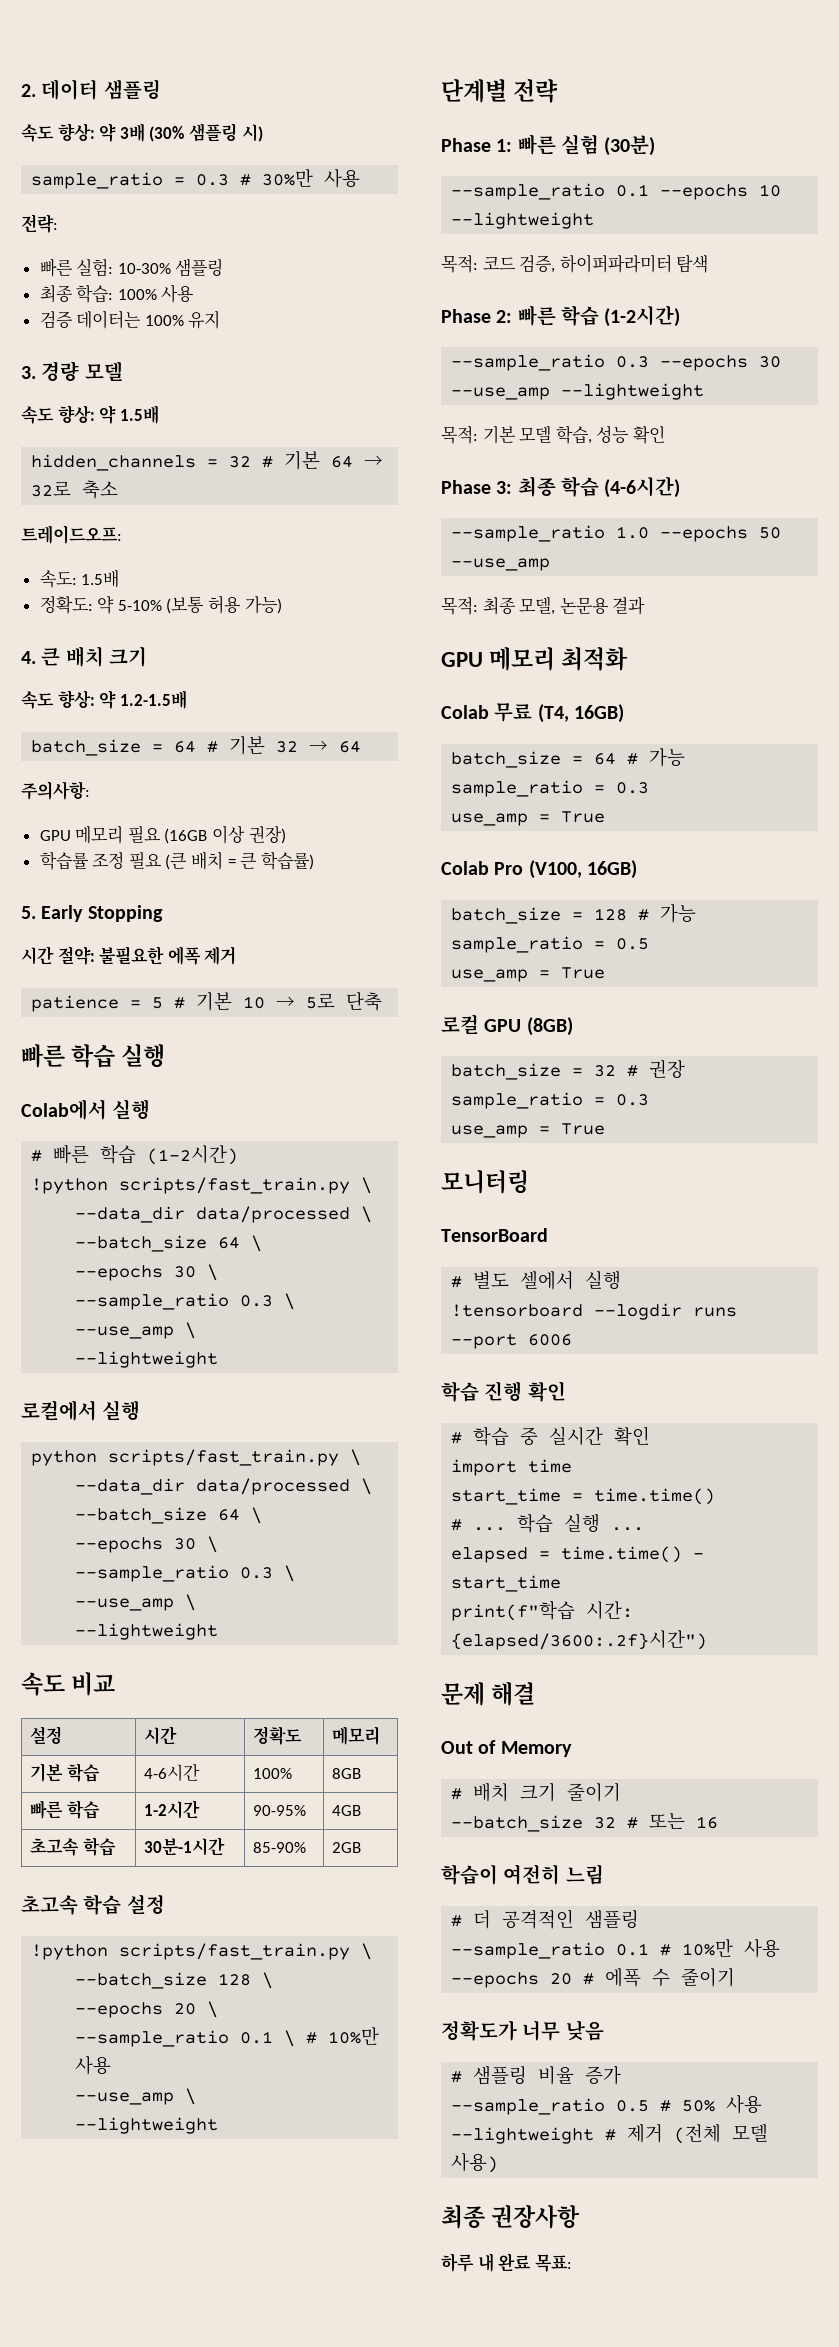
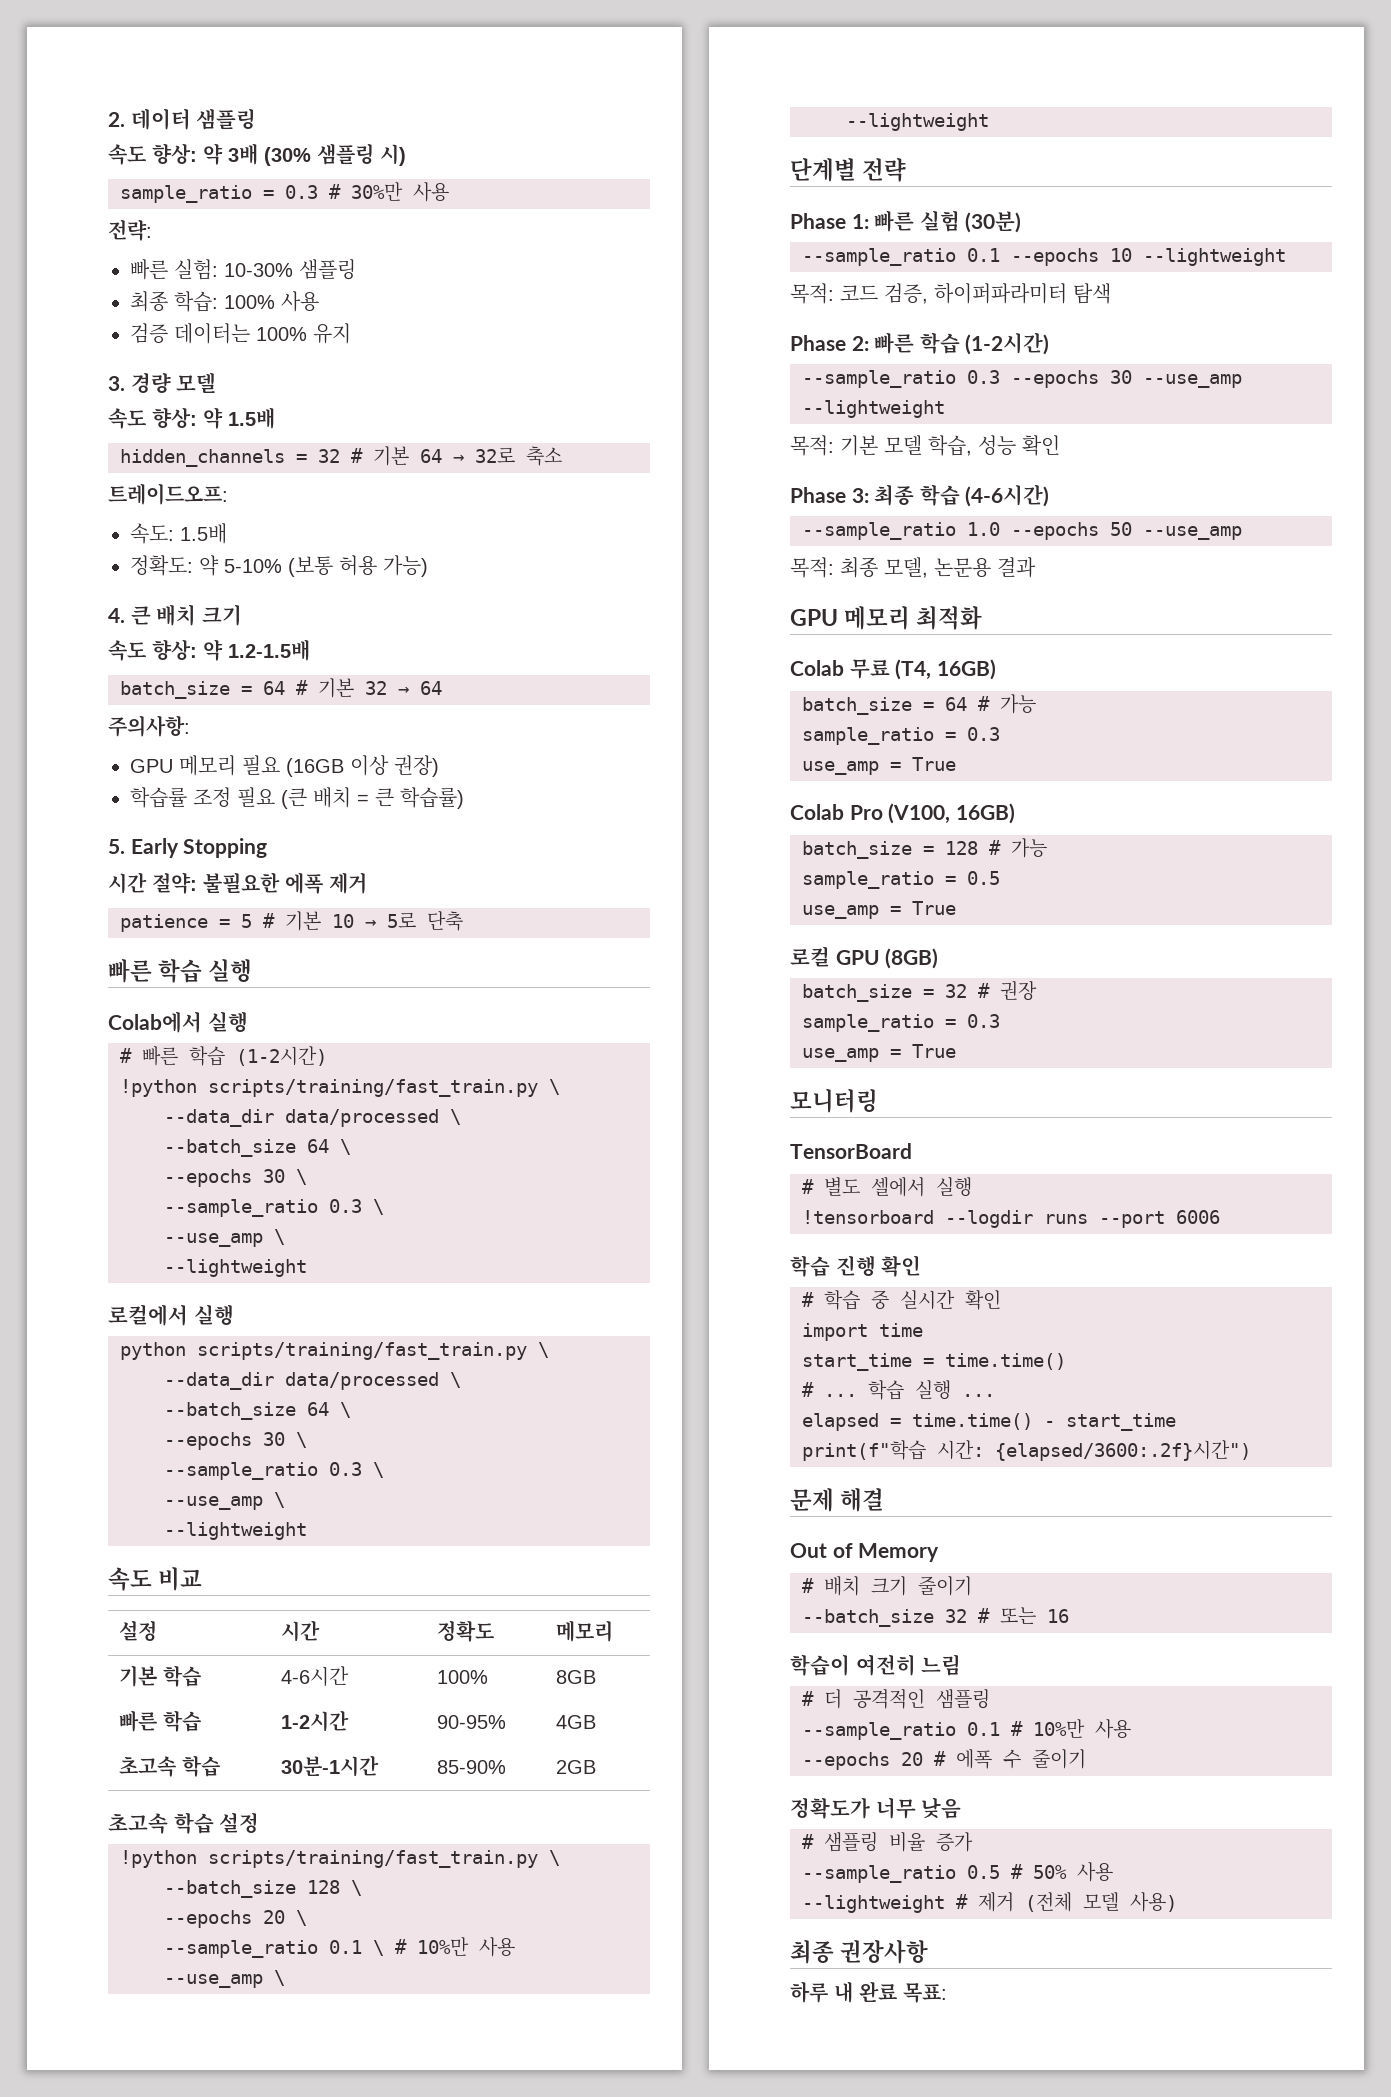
  # 빠른 학습 (1-2시간)
- !python scripts/fast_train.py \
+ !python scripts/training/fast_train.py \
- python scripts/fast_train.py \
+ python scripts/training/fast_train.py \
  초고속 학습 설정
- !python scripts/fast_train.py \
+ !python scripts/training/fast_train.py \

